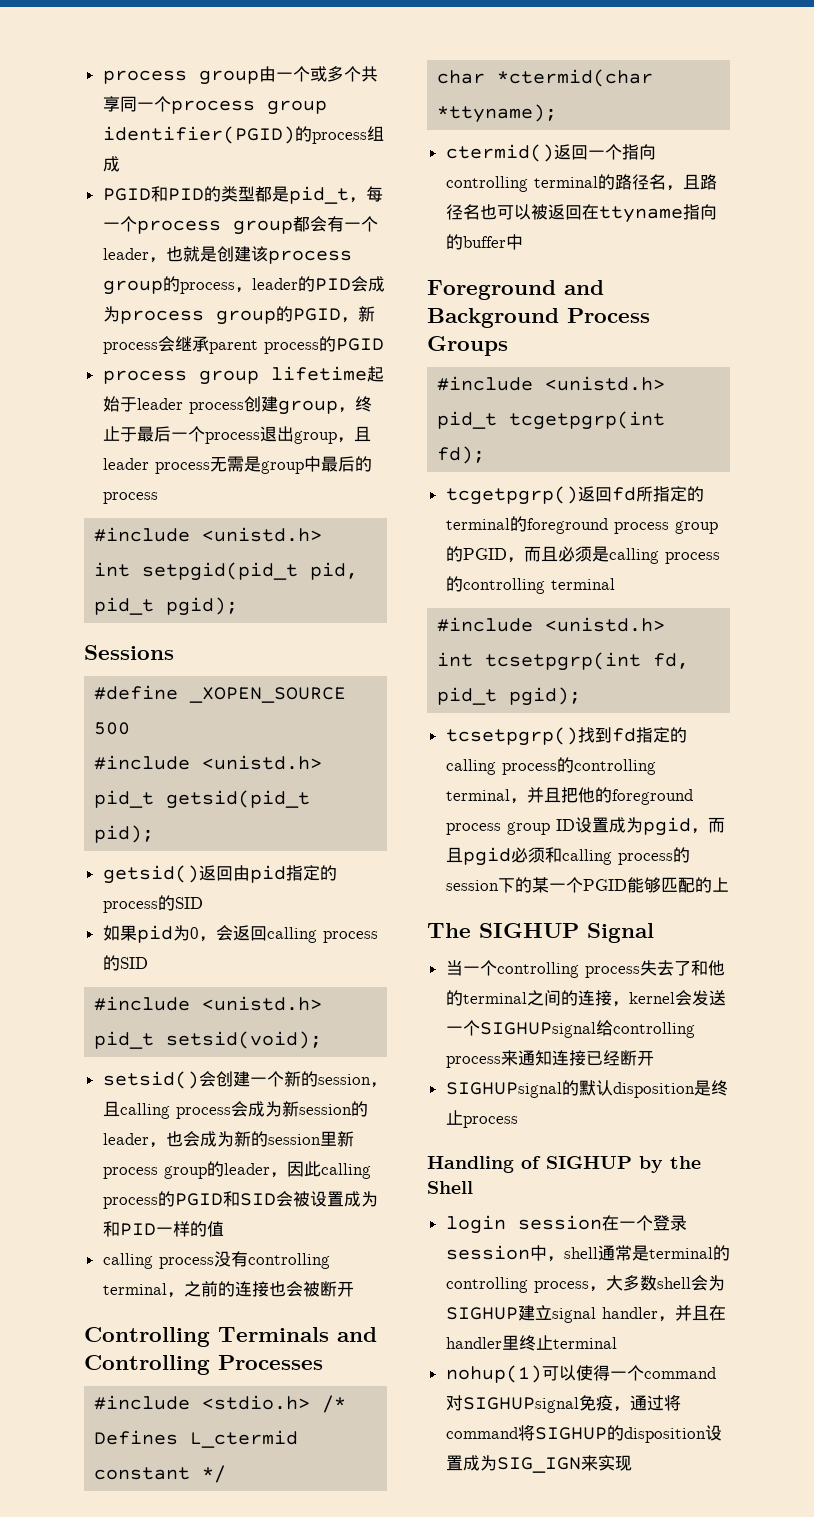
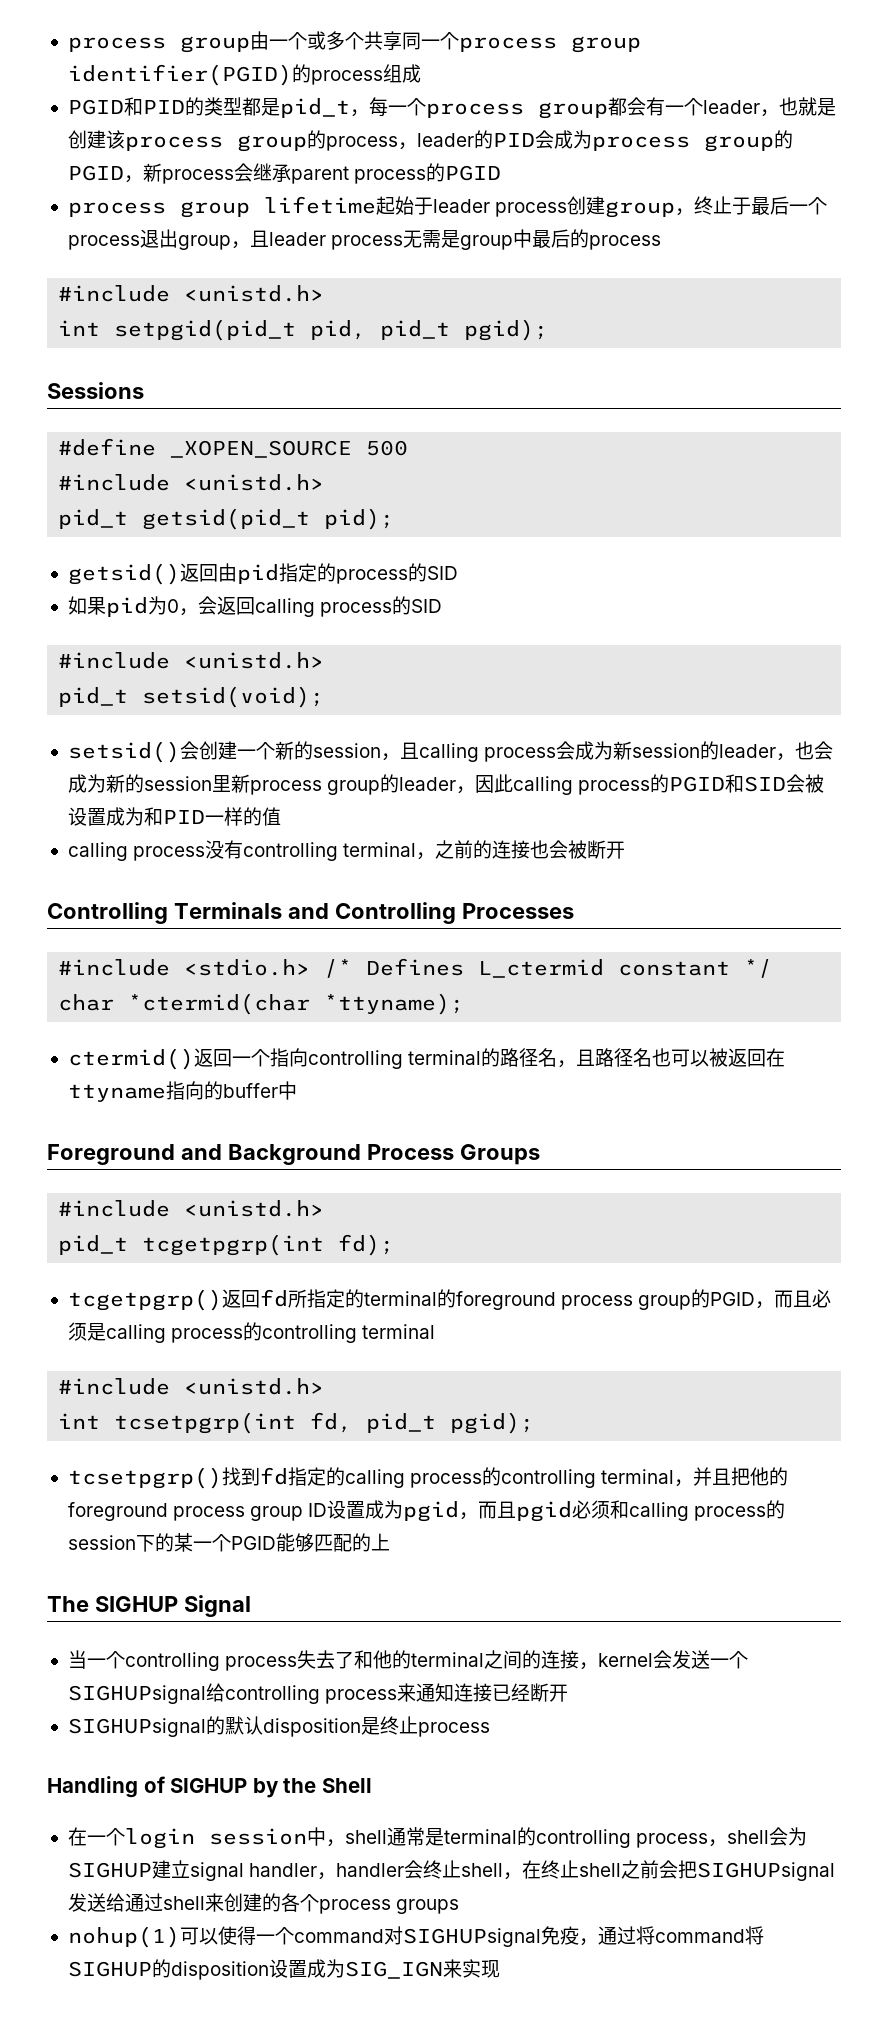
- login session在一个登录session中，shell通常是terminal的controlling process，大多数shell会为SIGHUP建立signal handler，并且在handler里终止terminal
+ 在一个login session中，shell通常是terminal的controlling process，shell会为SIGHUP建立signal handler，handler会终止shell，在终止shell之前会把SIGHUPsignal发送给通过shell来创建的各个process groups

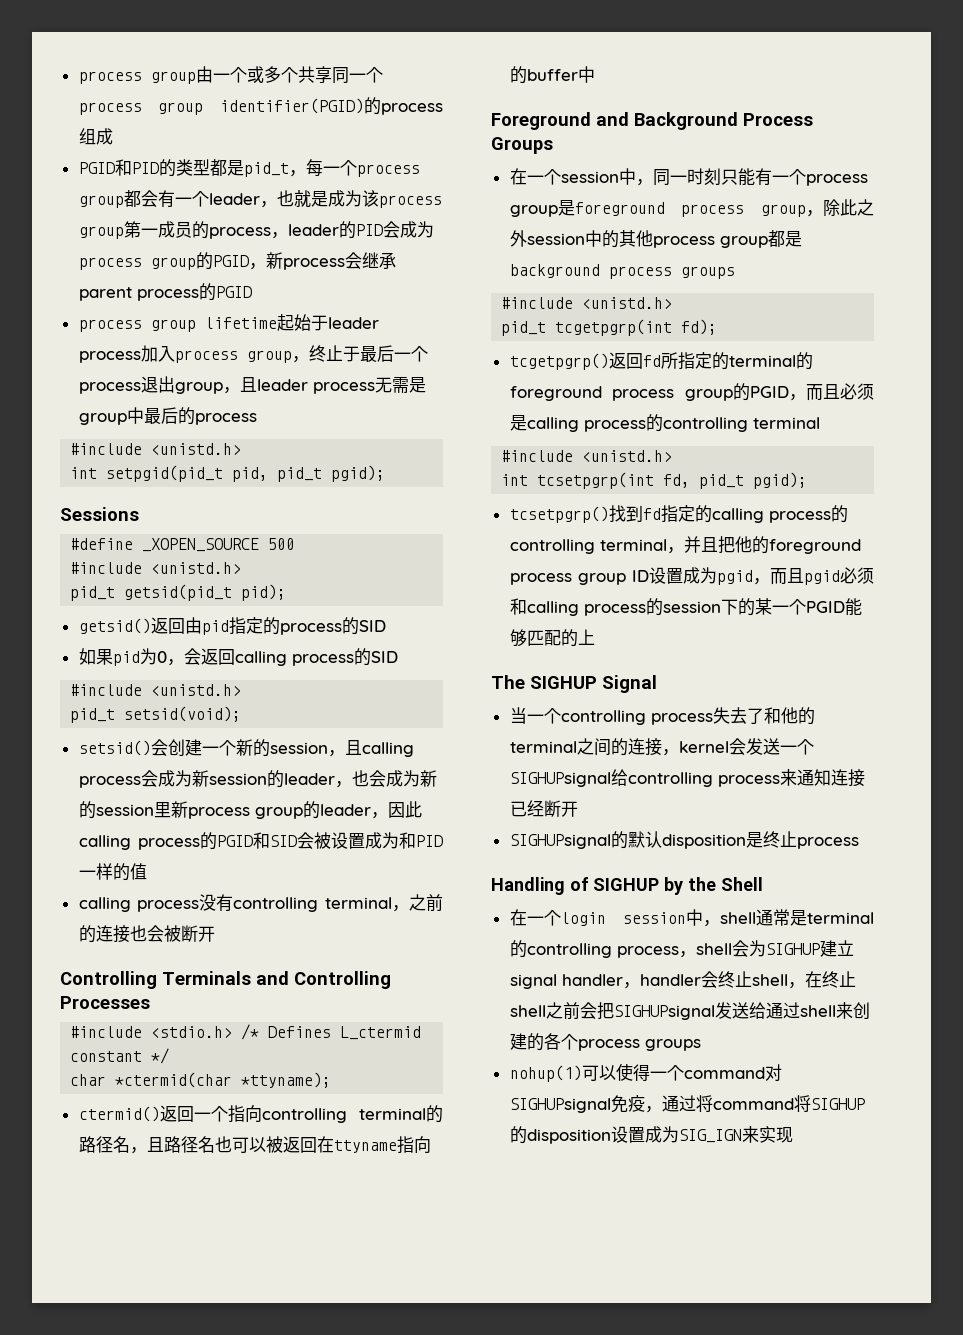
- PGID和PID的类型都是pid_t，每一个process group都会有一个leader，也就是创建该process group的process，leader的PID会成为process group的PGID，新process会继承parent process的PGID
+ PGID和PID的类型都是pid_t，每一个process group都会有一个leader，也就是成为该process group第一成员的process，leader的PID会成为process group的PGID，新process会继承parent process的PGID
- process group lifetime起始于leader process创建group，终止于最后一个process退出group，且leader process无需是group中最后的process
+ process group lifetime起始于leader process加入process group，终止于最后一个process退出group，且leader process无需是group中最后的process
+ 在一个session中，同一时刻只能有一个process group是foreground process group，除此之外session中的其他process group都是background process groups

